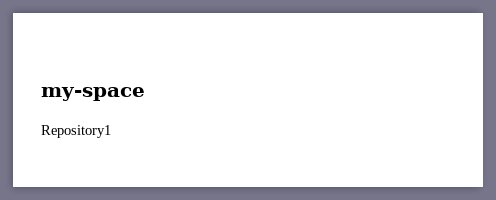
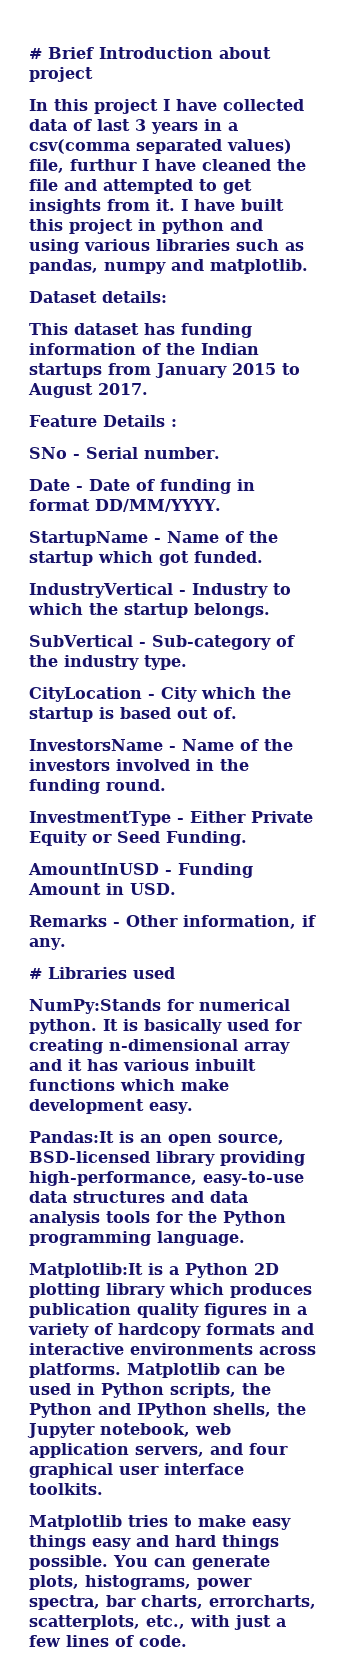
- my-space
- Repository1
+ # Brief Introduction about project
+ In this project I have collected data of last 3 years in a csv(comma separated values) file, furthur I have cleaned the file and attempted to get insights from it. I have built this project in python and using various libraries such as pandas, numpy and matplotlib.
+ Dataset details:
+ This dataset has funding information of the Indian startups from January 2015 to August 2017.
+ Feature Details :
+ SNo - Serial number.
+ Date - Date of funding in format DD/MM/YYYY.
+ StartupName - Name of the startup which got funded.
+ IndustryVertical - Industry to which the startup belongs.
+ SubVertical - Sub-category of the industry type.
+ CityLocation - City which the startup is based out of.
+ InvestorsName - Name of the investors involved in the funding round.
+ InvestmentType - Either Private Equity or Seed Funding.
+ AmountInUSD - Funding Amount in USD.
+ Remarks - Other information, if any.
+ # Libraries used
+ NumPy:Stands for numerical python. It is basically used for creating n-dimensional array and it has various inbuilt functions which make development easy.
+ Pandas:It is an open source, BSD-licensed library providing high-performance, easy-to-use data structures and data analysis tools for the Python programming language.
+ Matplotlib:It is a Python 2D plotting library which produces publication quality figures in a variety of hardcopy formats and interactive environments across platforms. Matplotlib can be used in Python scripts, the Python and IPython shells, the Jupyter notebook, web application servers, and four graphical user interface toolkits.
+ Matplotlib tries to make easy things easy and hard things possible. You can generate plots, histograms, power spectra, bar charts, errorcharts, scatterplots, etc., with just a few lines of code.

